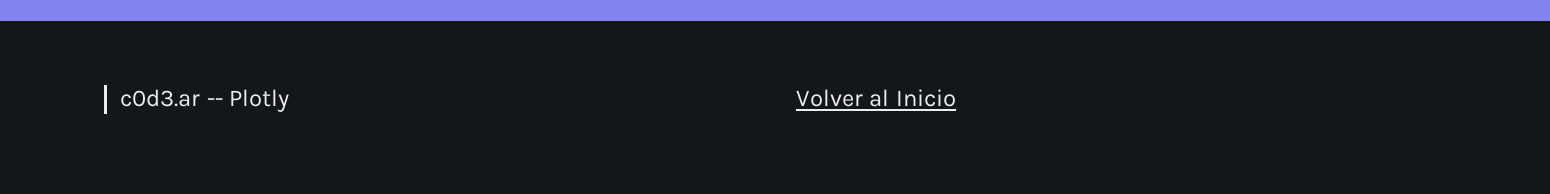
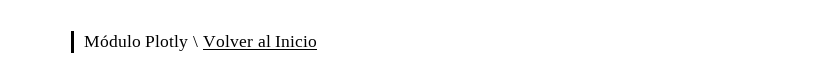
- c0d3.ar -- Plotly
- Volver al Inicio
+ Módulo Plotly \ Volver al Inicio

